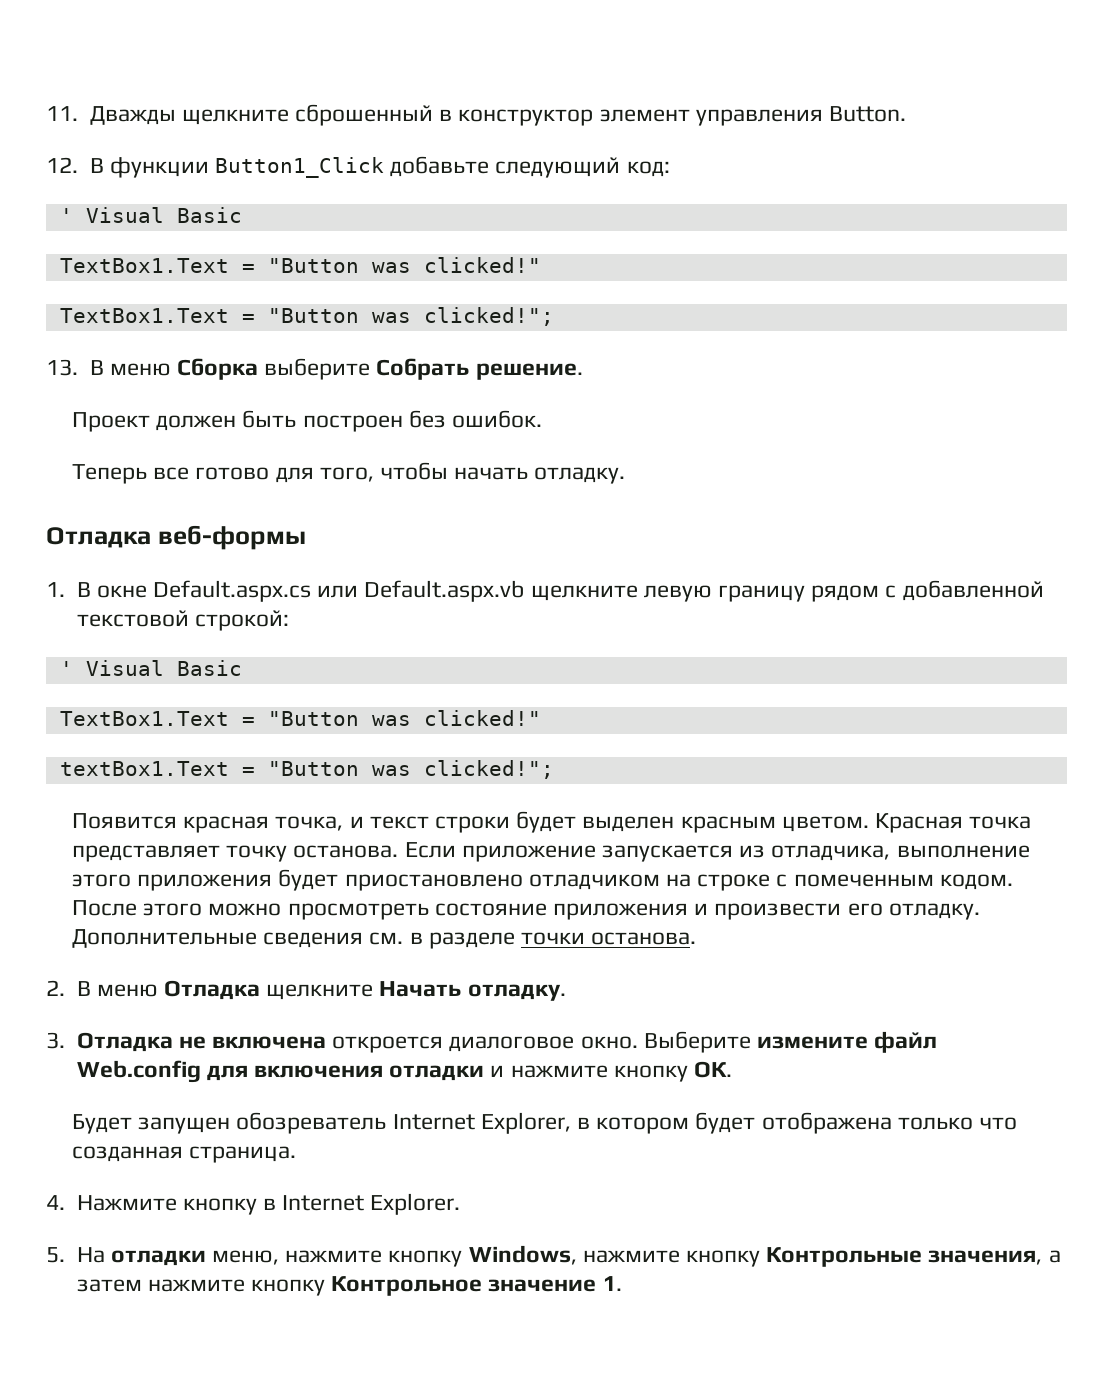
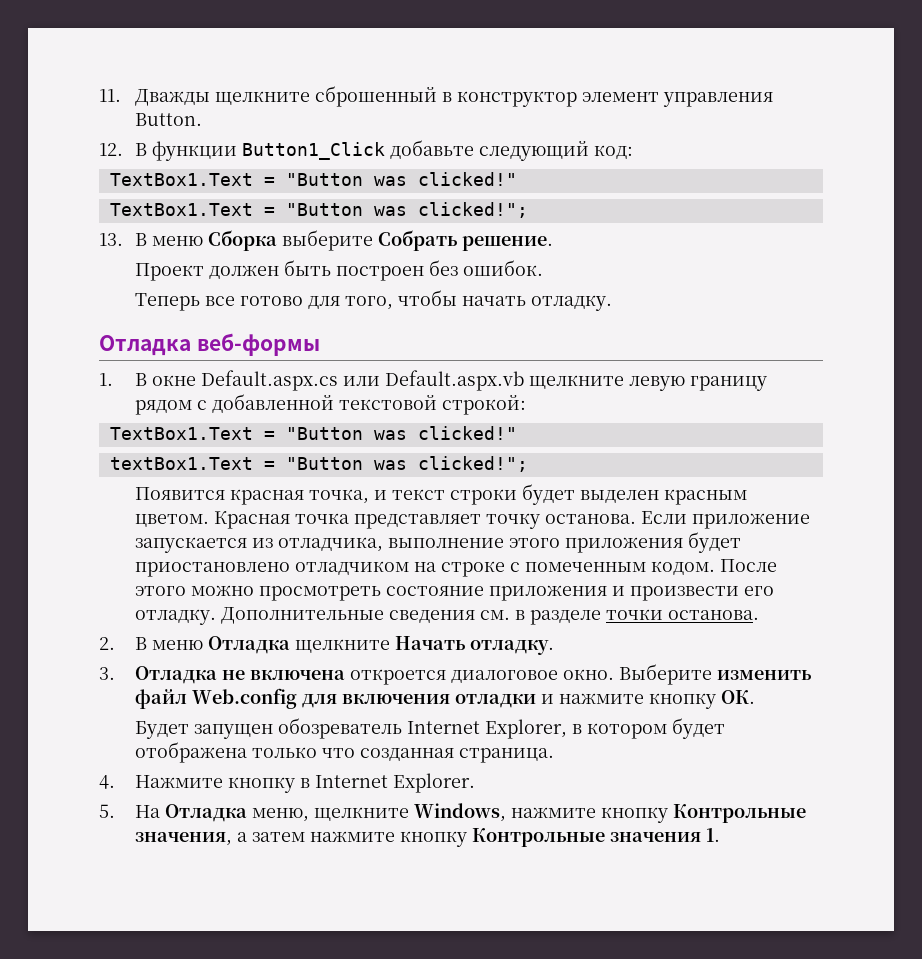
  12. В функции Button1_Click добавьте следующий код:
- ' Visual Basic
  1. В окне Default.aspx.cs или Default.aspx.vb щелкните левую границу рядом с добавленной текстовой строкой:
- ' Visual Basic
- Выберите измените файл Web.config для включения отладки и нажмите кнопку ОК.
+ Выберите изменить файл Web.config для включения отладки и нажмите кнопку ОК.
- 5. На отладки меню, нажмите кнопку Windows, нажмите кнопку Контрольные значения, а затем нажмите кнопку Контрольное значение 1.
+ 5. На Отладка меню, щелкните Windows, нажмите кнопку Контрольные значения, а затем нажмите кнопку Контрольные значения 1.

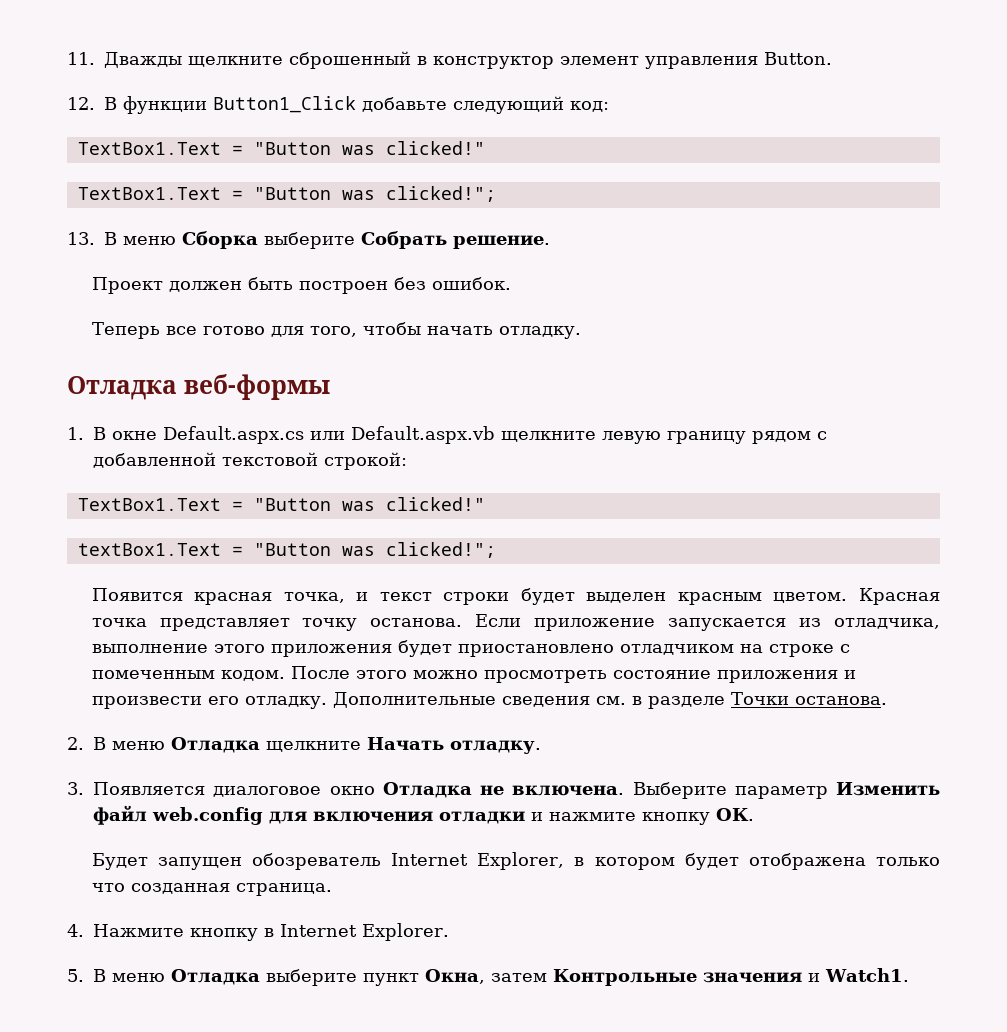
- Дополнительные сведения см. в разделе точки останова.
+ Дополнительные сведения см. в разделе Точки останова.
- 3. Отладка не включена откроется диалоговое окно. Выберите изменить файл Web.config для включения отладки и нажмите кнопку ОК.
+ 3. Появляется диалоговое окно Отладка не включена. Выберите параметр Изменить файл web.config для включения отладки и нажмите кнопку ОК.
- 5. На Отладка меню, щелкните Windows, нажмите кнопку Контрольные значения, а затем нажмите кнопку Контрольные значения 1.
+ 5. В меню Отладка выберите пункт Окна, затем Контрольные значения и Watch1.

